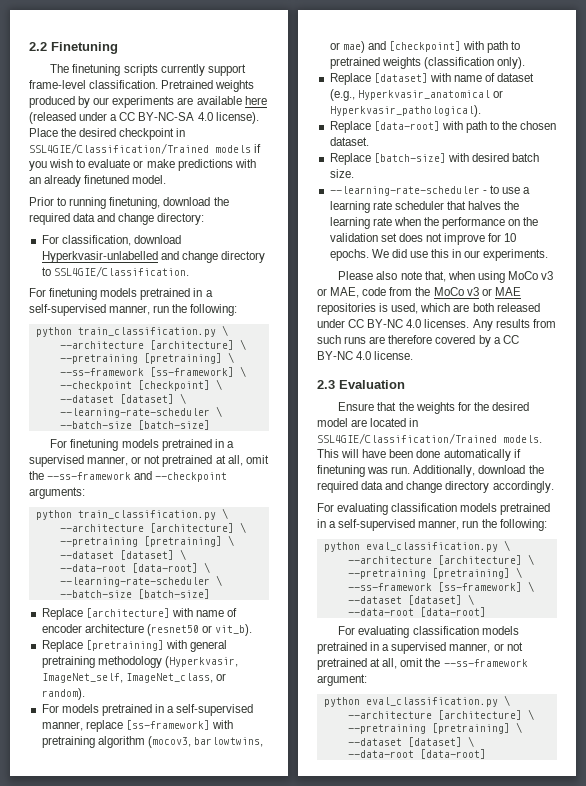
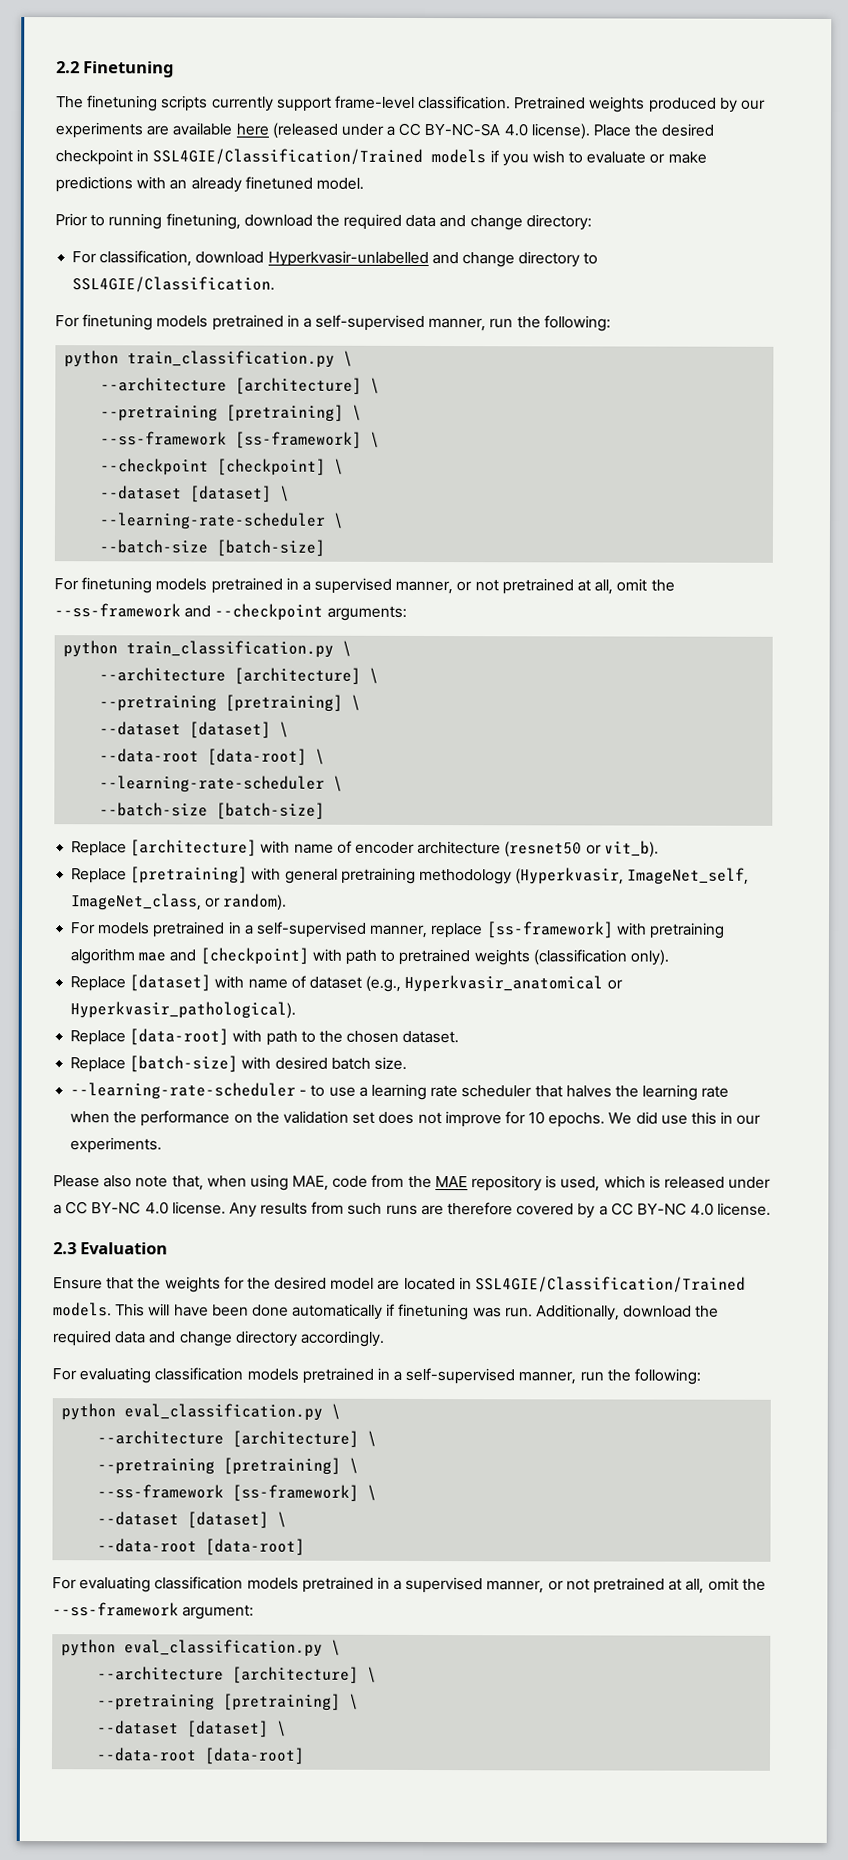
- For models pretrained in a self-supervised manner, replace [ss-framework] with pretraining algorithm (mocov3, barlowtwins, or mae) and [checkpoint] with path to pretrained weights (classification only).
+ For models pretrained in a self-supervised manner, replace [ss-framework] with pretraining algorithm mae and [checkpoint] with path to pretrained weights (classification only).
- Please also note that, when using MoCo v3 or MAE, code from the MoCo v3 or MAE repositories is used, which are both released under CC BY-NC 4.0 licenses.
+ Please also note that, when using MAE, code from the MAE repository is used, which is released under a CC BY-NC 4.0 license.

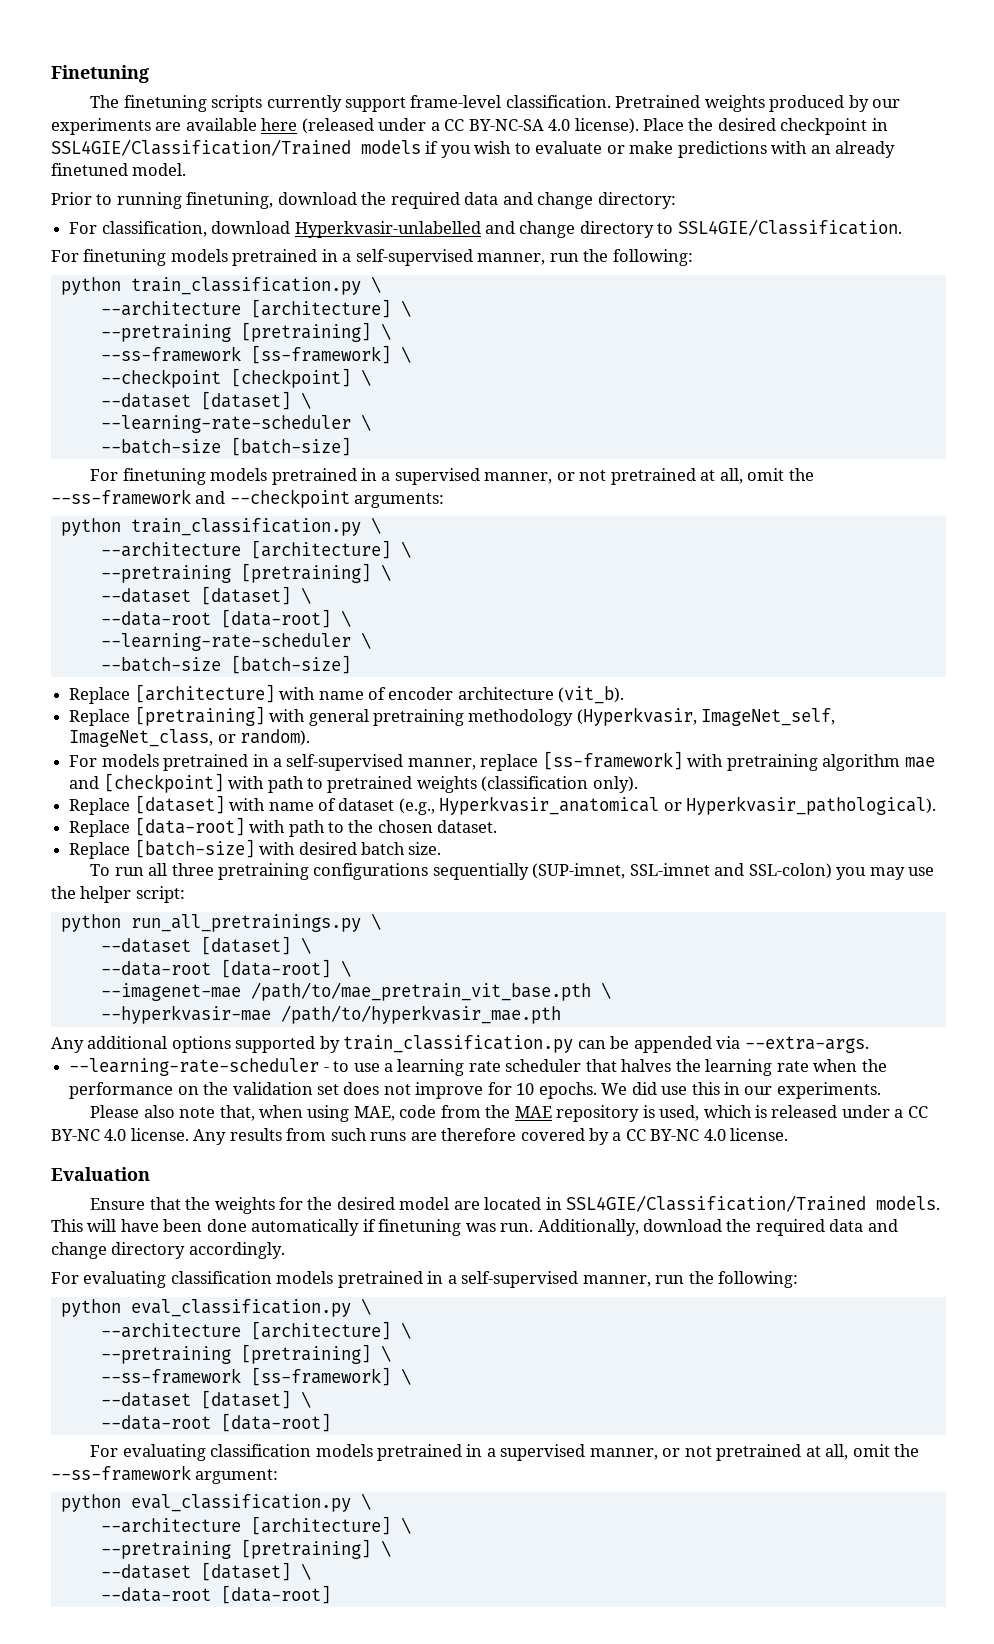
- 2.2 Finetuning
+ Finetuning
- Replace [architecture] with name of encoder architecture (resnet50 or vit_b).
+ Replace [architecture] with name of encoder architecture (vit_b).
+ To run all three pretraining configurations sequentially (SUP-imnet, SSL-imnet and SSL-colon) you may use the helper script:
+ python run_all_pretrainings.py \
+ --dataset [dataset] \
+ --data-root [data-root] \
+ --imagenet-mae /path/to/mae_pretrain_vit_base.pth \
+ --hyperkvasir-mae /path/to/hyperkvasir_mae.pth
+ Any additional options supported by train_classification.py can be appended via --extra-args.
- 2.3 Evaluation
+ Evaluation

